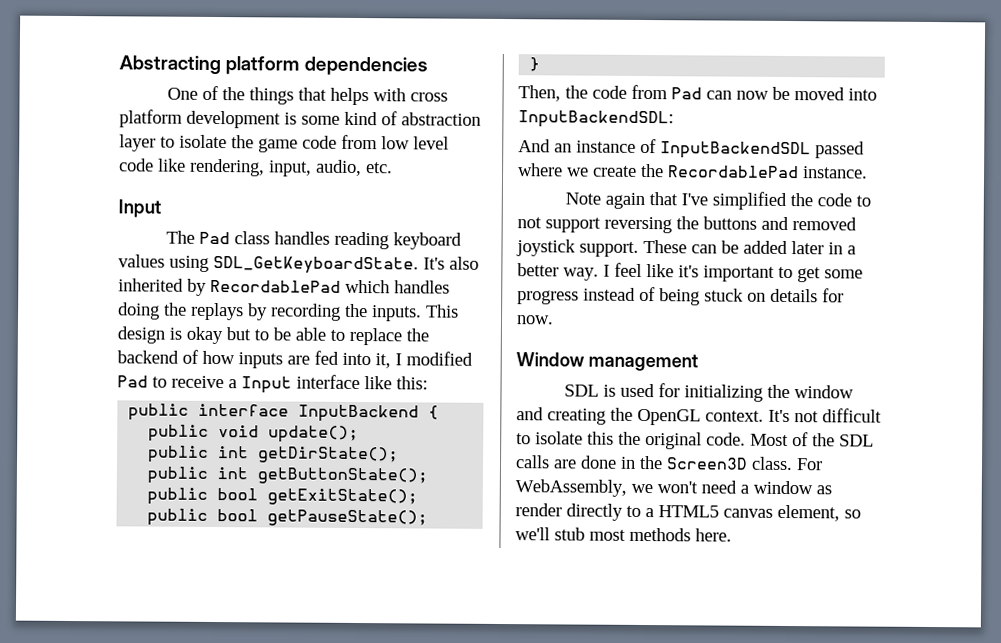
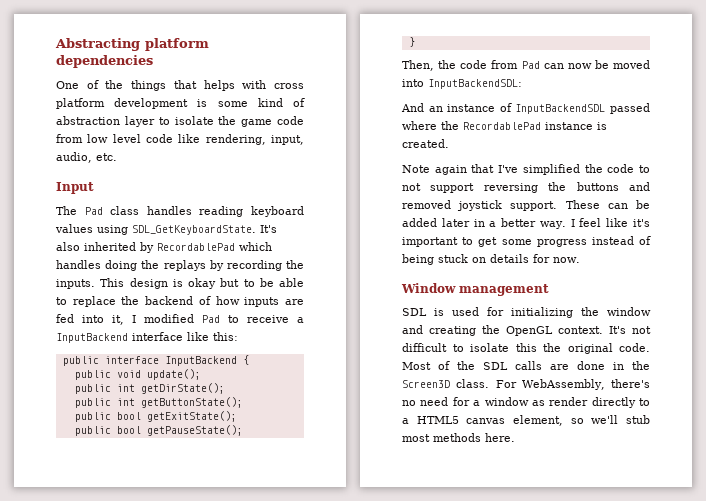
- This design is okay but to be able to replace the backend of how inputs are fed into it, I modified Pad to receive a Input interface like this:
+ This design is okay but to be able to replace the backend of how inputs are fed into it, I modified Pad to receive a InputBackend interface like this:
- And an instance of InputBackendSDL passed where we create the RecordablePad instance.
+ And an instance of InputBackendSDL passed where the RecordablePad instance is created.
- For WebAssembly, we won't need a window as render directly to a HTML5 canvas element, so we'll stub most methods here.
+ For WebAssembly, there's no need for a window as render directly to a HTML5 canvas element, so we'll stub most methods here.

